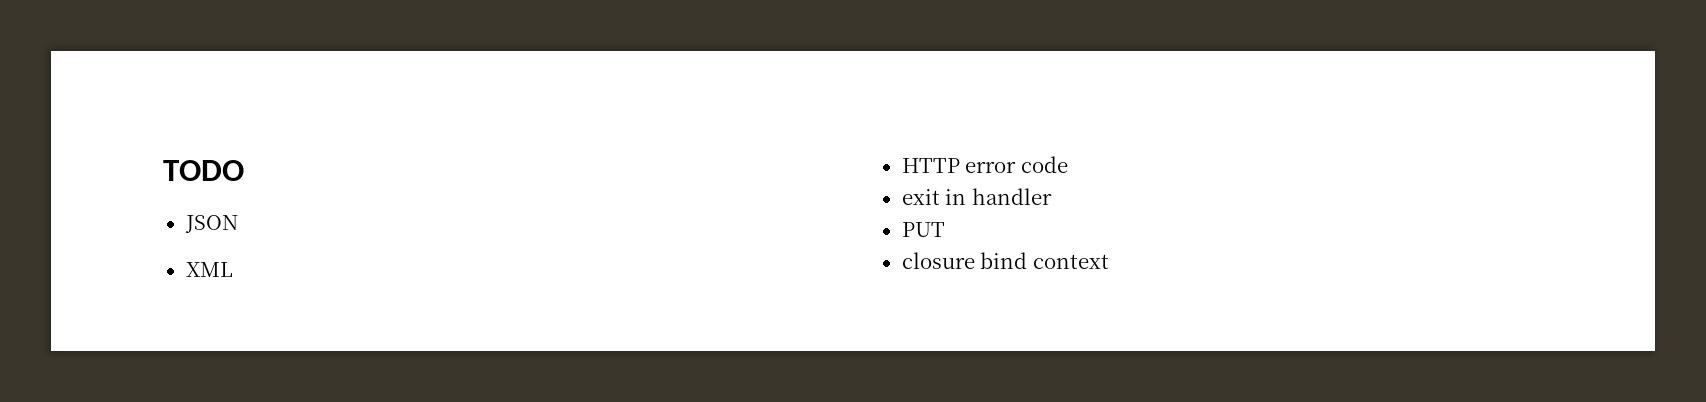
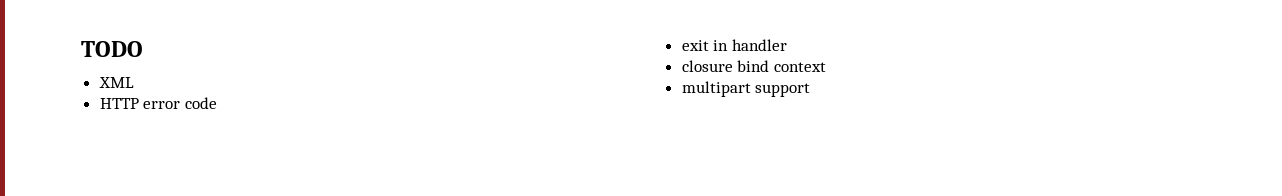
- JSON
- PUT
+ multipart support

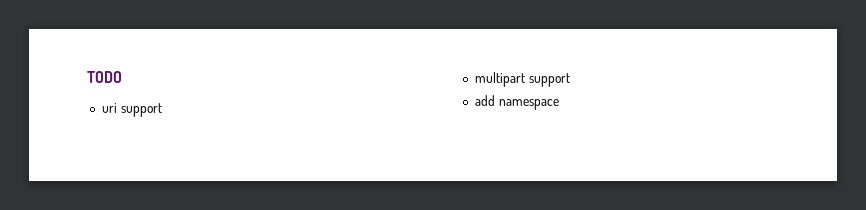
- XML
- HTTP error code
- exit in handler
- closure bind context
+ uri support
+ add namespace

